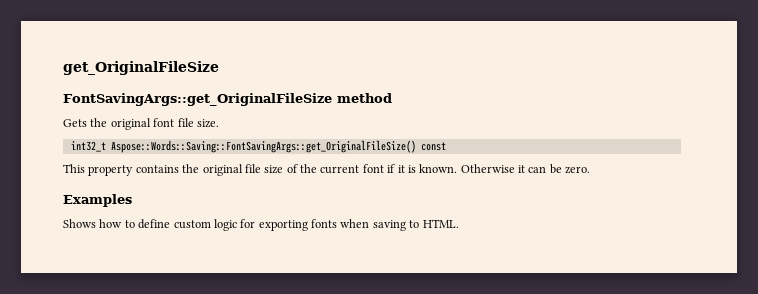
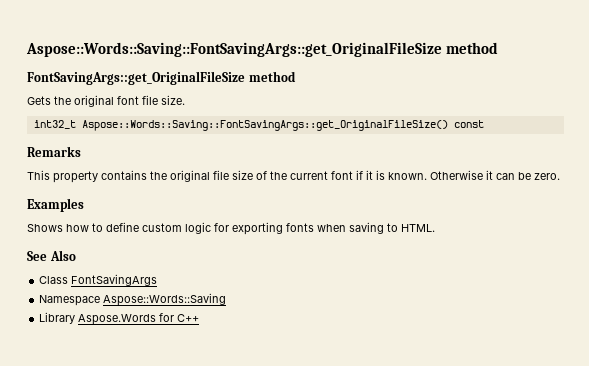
- get_OriginalFileSize
+ Aspose::Words::Saving::FontSavingArgs::get_OriginalFileSize method
+ Remarks
+ See Also
+ Class FontSavingArgs
+ Namespace Aspose::Words::Saving
+ Library Aspose.Words for C++

